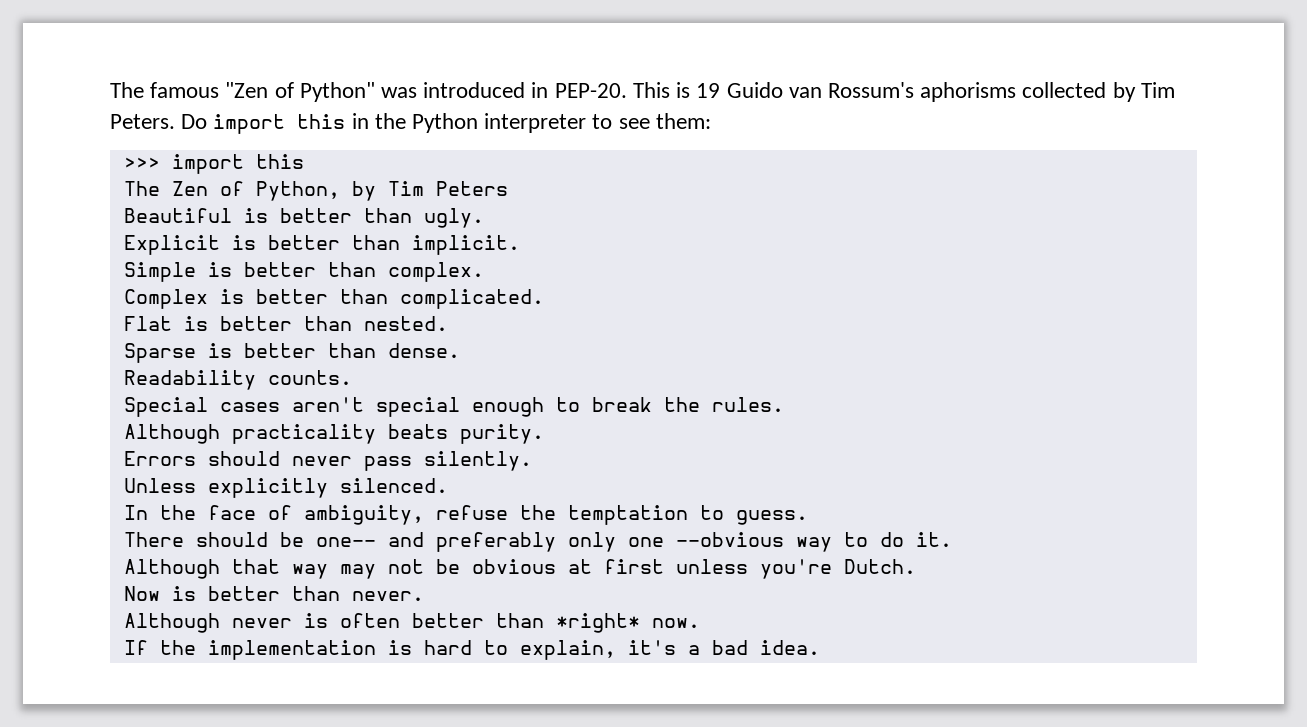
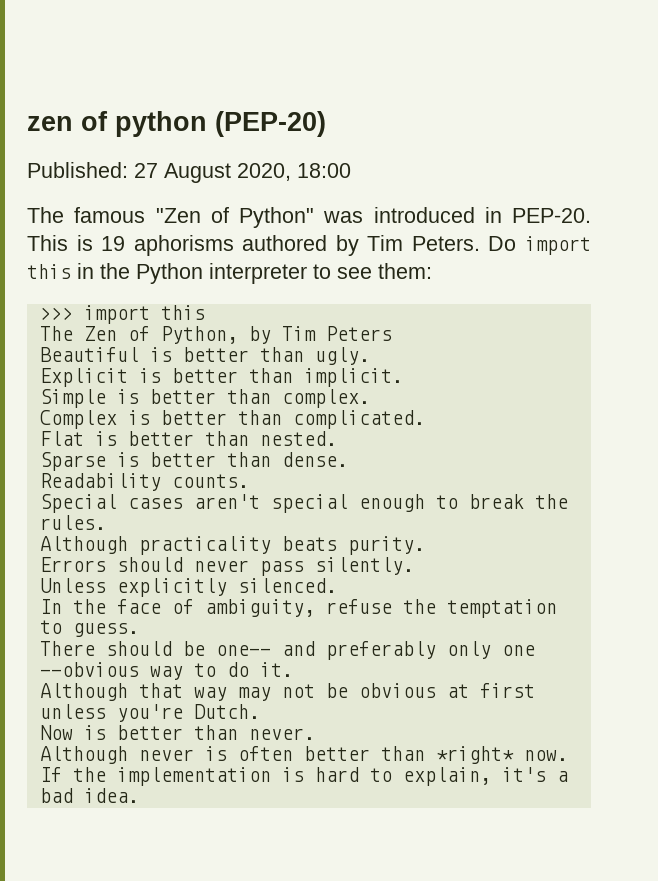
+ zen of python (PEP-20)
+ Published: 27 August 2020, 18:00
- This is 19 Guido van Rossum's aphorisms collected by Tim Peters.
+ This is 19 aphorisms authored by Tim Peters.

